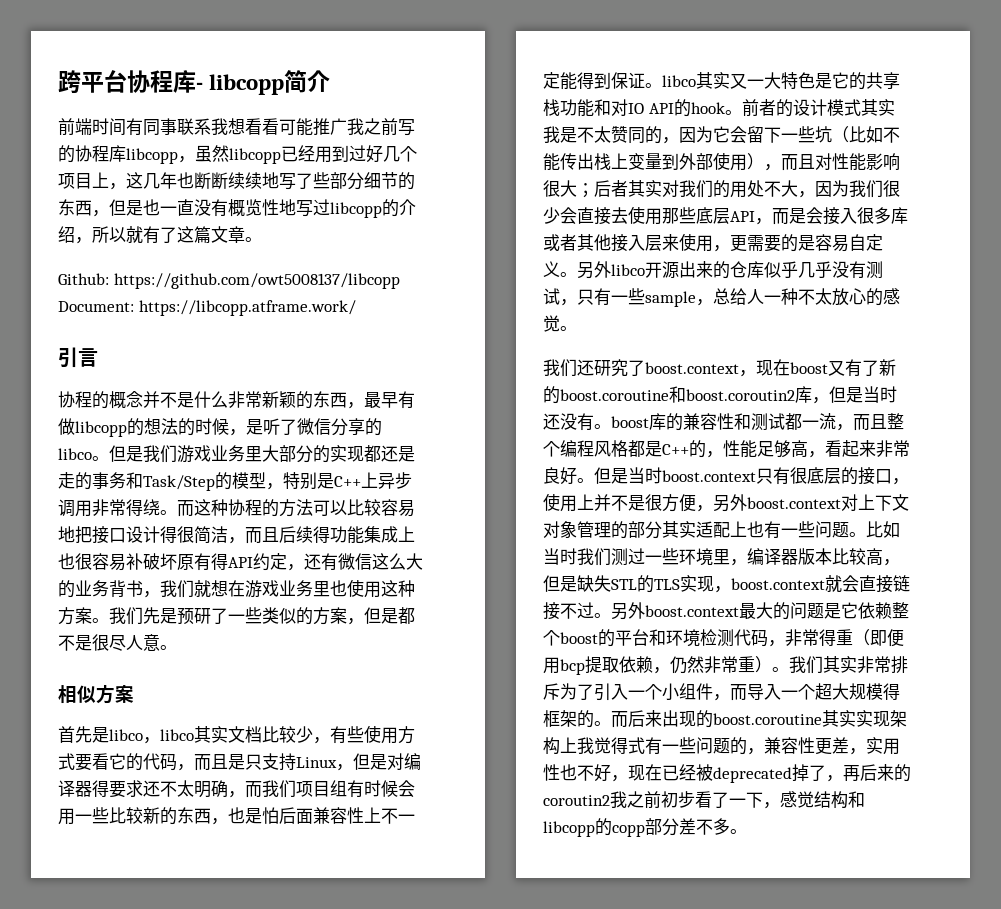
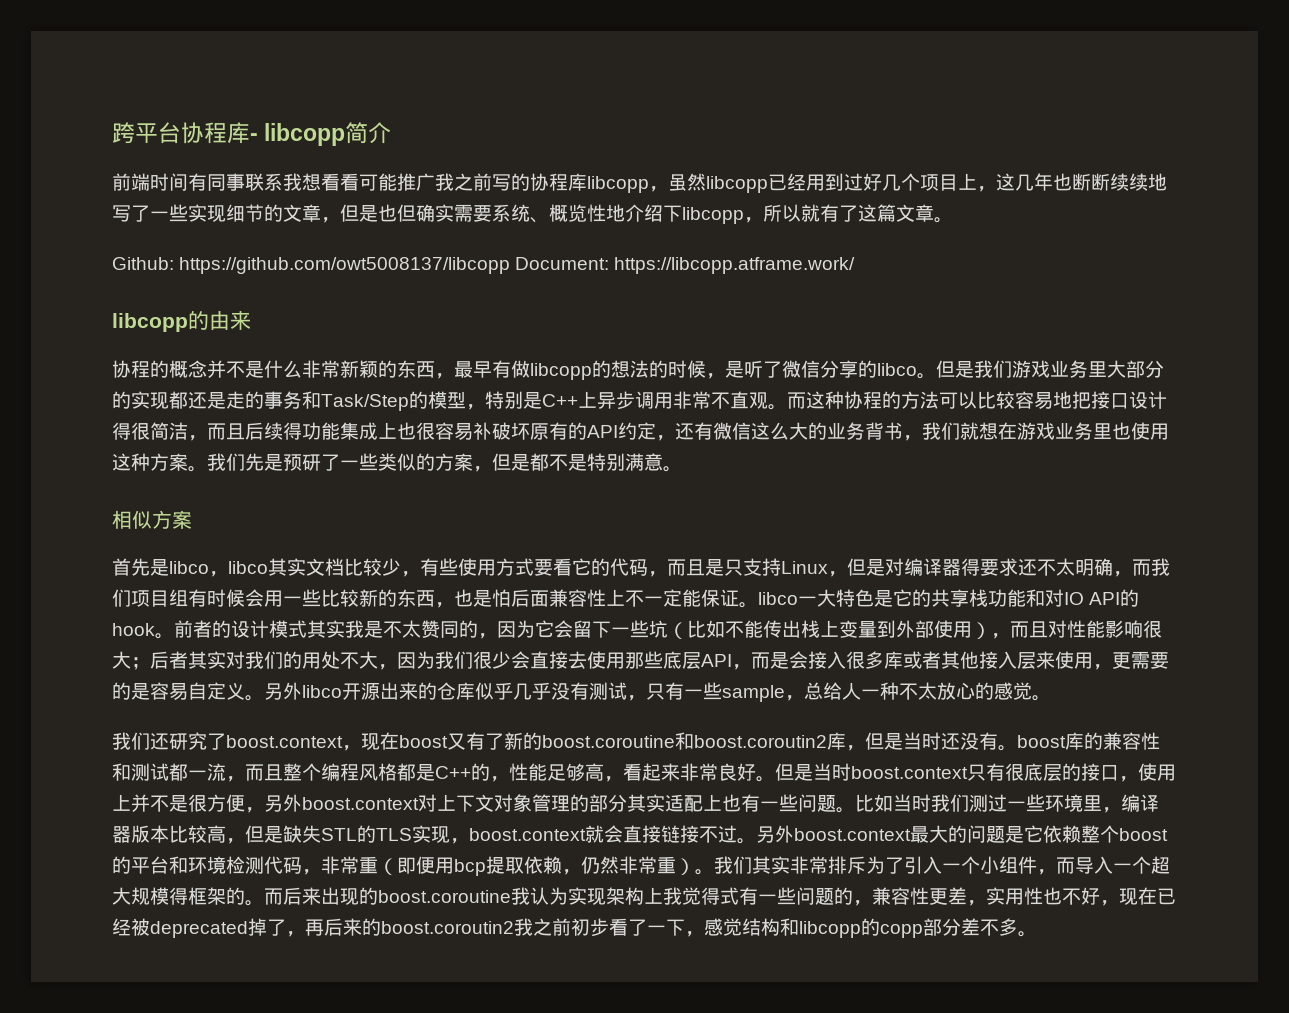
- 前端时间有同事联系我想看看可能推广我之前写的协程库libcopp，虽然libcopp已经用到过好几个项目上，这几年也断断续续地写了些部分细节的东西，但是也一直没有概览性地写过libcopp的介绍，所以就有了这篇文章。
+ 前端时间有同事联系我想看看可能推广我之前写的协程库libcopp，虽然libcopp已经用到过好几个项目上，这几年也断断续续地写了一些实现细节的文章，但是也但确实需要系统、概览性地介绍下libcopp，所以就有了这篇文章。
- 引言
+ libcopp的由来
- 但是我们游戏业务里大部分的实现都还是走的事务和Task/Step的模型，特别是C++上异步调用非常得绕。
+ 但是我们游戏业务里大部分的实现都还是走的事务和Task/Step的模型，特别是C++上异步调用非常不直观。
- 而这种协程的方法可以比较容易地把接口设计得很简洁，而且后续得功能集成上也很容易补破坏原有得API约定，还有微信这么大的业务背书，我们就想在游戏业务里也使用这种方案。
+ 而这种协程的方法可以比较容易地把接口设计得很简洁，而且后续得功能集成上也很容易补破坏原有的API约定，还有微信这么大的业务背书，我们就想在游戏业务里也使用这种方案。
- 我们先是预研了一些类似的方案，但是都不是很尽人意。
+ 我们先是预研了一些类似的方案，但是都不是特别满意。
- 首先是libco，libco其实文档比较少，有些使用方式要看它的代码，而且是只支持Linux，但是对编译器得要求还不太明确，而我们项目组有时候会用一些比较新的东西，也是怕后面兼容性上不一定能得到保证。libco其实又一大特色是它的共享栈功能和对IO API的hook。
+ 首先是libco，libco其实文档比较少，有些使用方式要看它的代码，而且是只支持Linux，但是对编译器得要求还不太明确，而我们项目组有时候会用一些比较新的东西，也是怕后面兼容性上不一定能保证。libco一大特色是它的共享栈功能和对IO API的hook。
- 另外boost.context最大的问题是它依赖整个boost的平台和环境检测代码，非常得重（即便用bcp提取依赖，仍然非常重）。
+ 另外boost.context最大的问题是它依赖整个boost的平台和环境检测代码，非常重（即便用bcp提取依赖，仍然非常重）。
- 而后来出现的boost.coroutine其实实现架构上我觉得式有一些问题的，兼容性更差，实用性也不好，现在已经被deprecated掉了，再后来的coroutin2我之前初步看了一下，感觉结构和libcopp的copp部分差不多。
+ 而后来出现的boost.coroutine我认为实现架构上我觉得式有一些问题的，兼容性更差，实用性也不好，现在已经被deprecated掉了，再后来的boost.coroutin2我之前初步看了一下，感觉结构和libcopp的copp部分差不多。

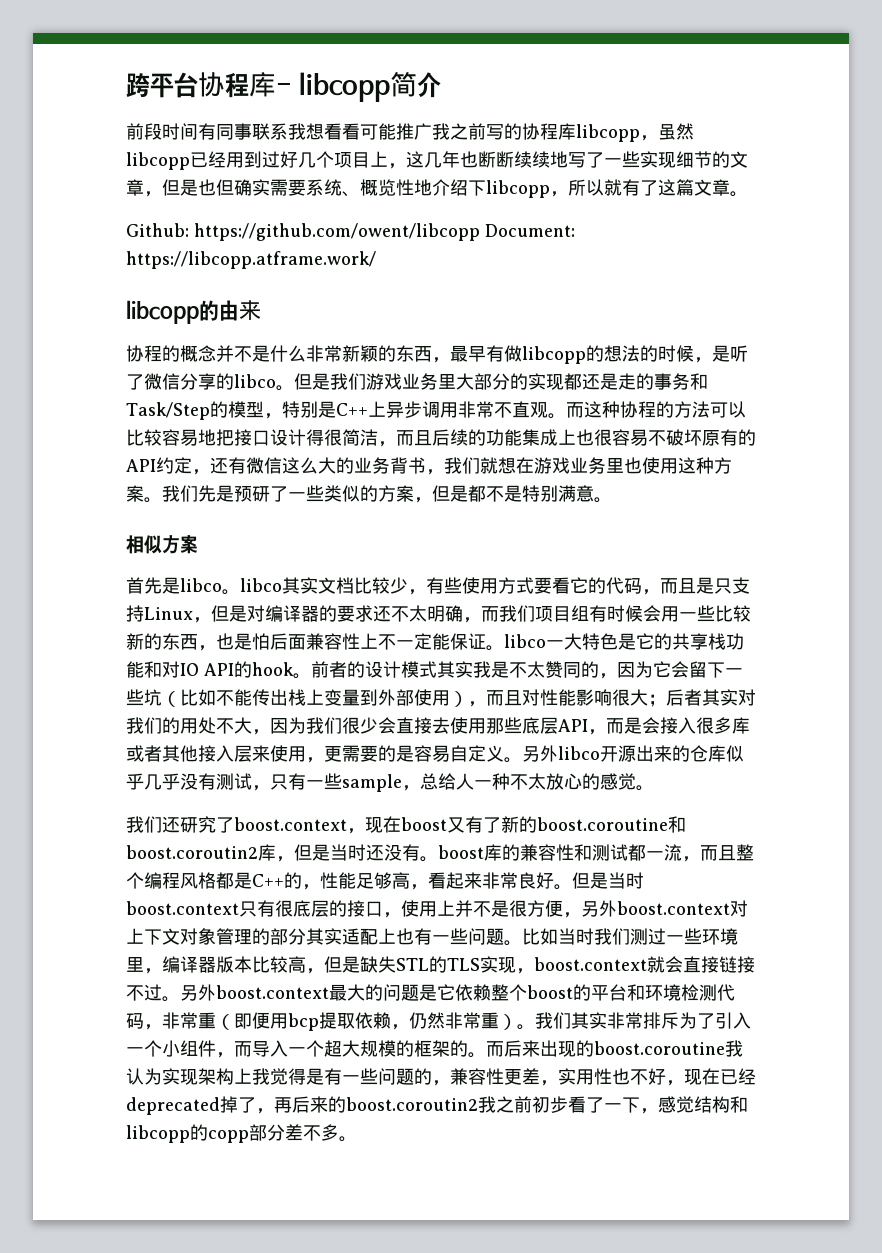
- 前端时间有同事联系我想看看可能推广我之前写的协程库libcopp，虽然libcopp已经用到过好几个项目上，这几年也断断续续地写了一些实现细节的文章，但是也但确实需要系统、概览性地介绍下libcopp，所以就有了这篇文章。
+ 前段时间有同事联系我想看看可能推广我之前写的协程库libcopp，虽然libcopp已经用到过好几个项目上，这几年也断断续续地写了一些实现细节的文章，但是也但确实需要系统、概览性地介绍下libcopp，所以就有了这篇文章。
- Github: https://github.com/owt5008137/libcopp Document: https://libcopp.atframe.work/
+ Github: https://github.com/owent/libcopp Document: https://libcopp.atframe.work/
- 而这种协程的方法可以比较容易地把接口设计得很简洁，而且后续得功能集成上也很容易补破坏原有的API约定，还有微信这么大的业务背书，我们就想在游戏业务里也使用这种方案。
+ 而这种协程的方法可以比较容易地把接口设计得很简洁，而且后续的功能集成上也很容易不破坏原有的API约定，还有微信这么大的业务背书，我们就想在游戏业务里也使用这种方案。
- 首先是libco，libco其实文档比较少，有些使用方式要看它的代码，而且是只支持Linux，但是对编译器得要求还不太明确，而我们项目组有时候会用一些比较新的东西，也是怕后面兼容性上不一定能保证。libco一大特色是它的共享栈功能和对IO API的hook。
+ 首先是libco。libco其实文档比较少，有些使用方式要看它的代码，而且是只支持Linux，但是对编译器的要求还不太明确，而我们项目组有时候会用一些比较新的东西，也是怕后面兼容性上不一定能保证。libco一大特色是它的共享栈功能和对IO API的hook。
- 我们其实非常排斥为了引入一个小组件，而导入一个超大规模得框架的。
+ 我们其实非常排斥为了引入一个小组件，而导入一个超大规模的框架的。
- 而后来出现的boost.coroutine我认为实现架构上我觉得式有一些问题的，兼容性更差，实用性也不好，现在已经被deprecated掉了，再后来的boost.coroutin2我之前初步看了一下，感觉结构和libcopp的copp部分差不多。
+ 而后来出现的boost.coroutine我认为实现架构上我觉得是有一些问题的，兼容性更差，实用性也不好，现在已经deprecated掉了，再后来的boost.coroutin2我之前初步看了一下，感觉结构和libcopp的copp部分差不多。

